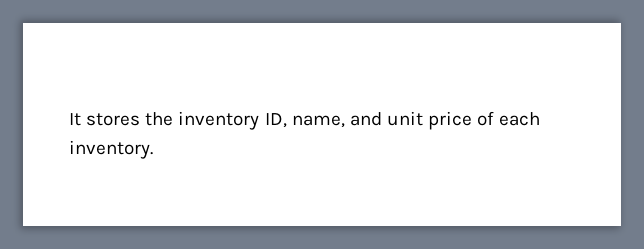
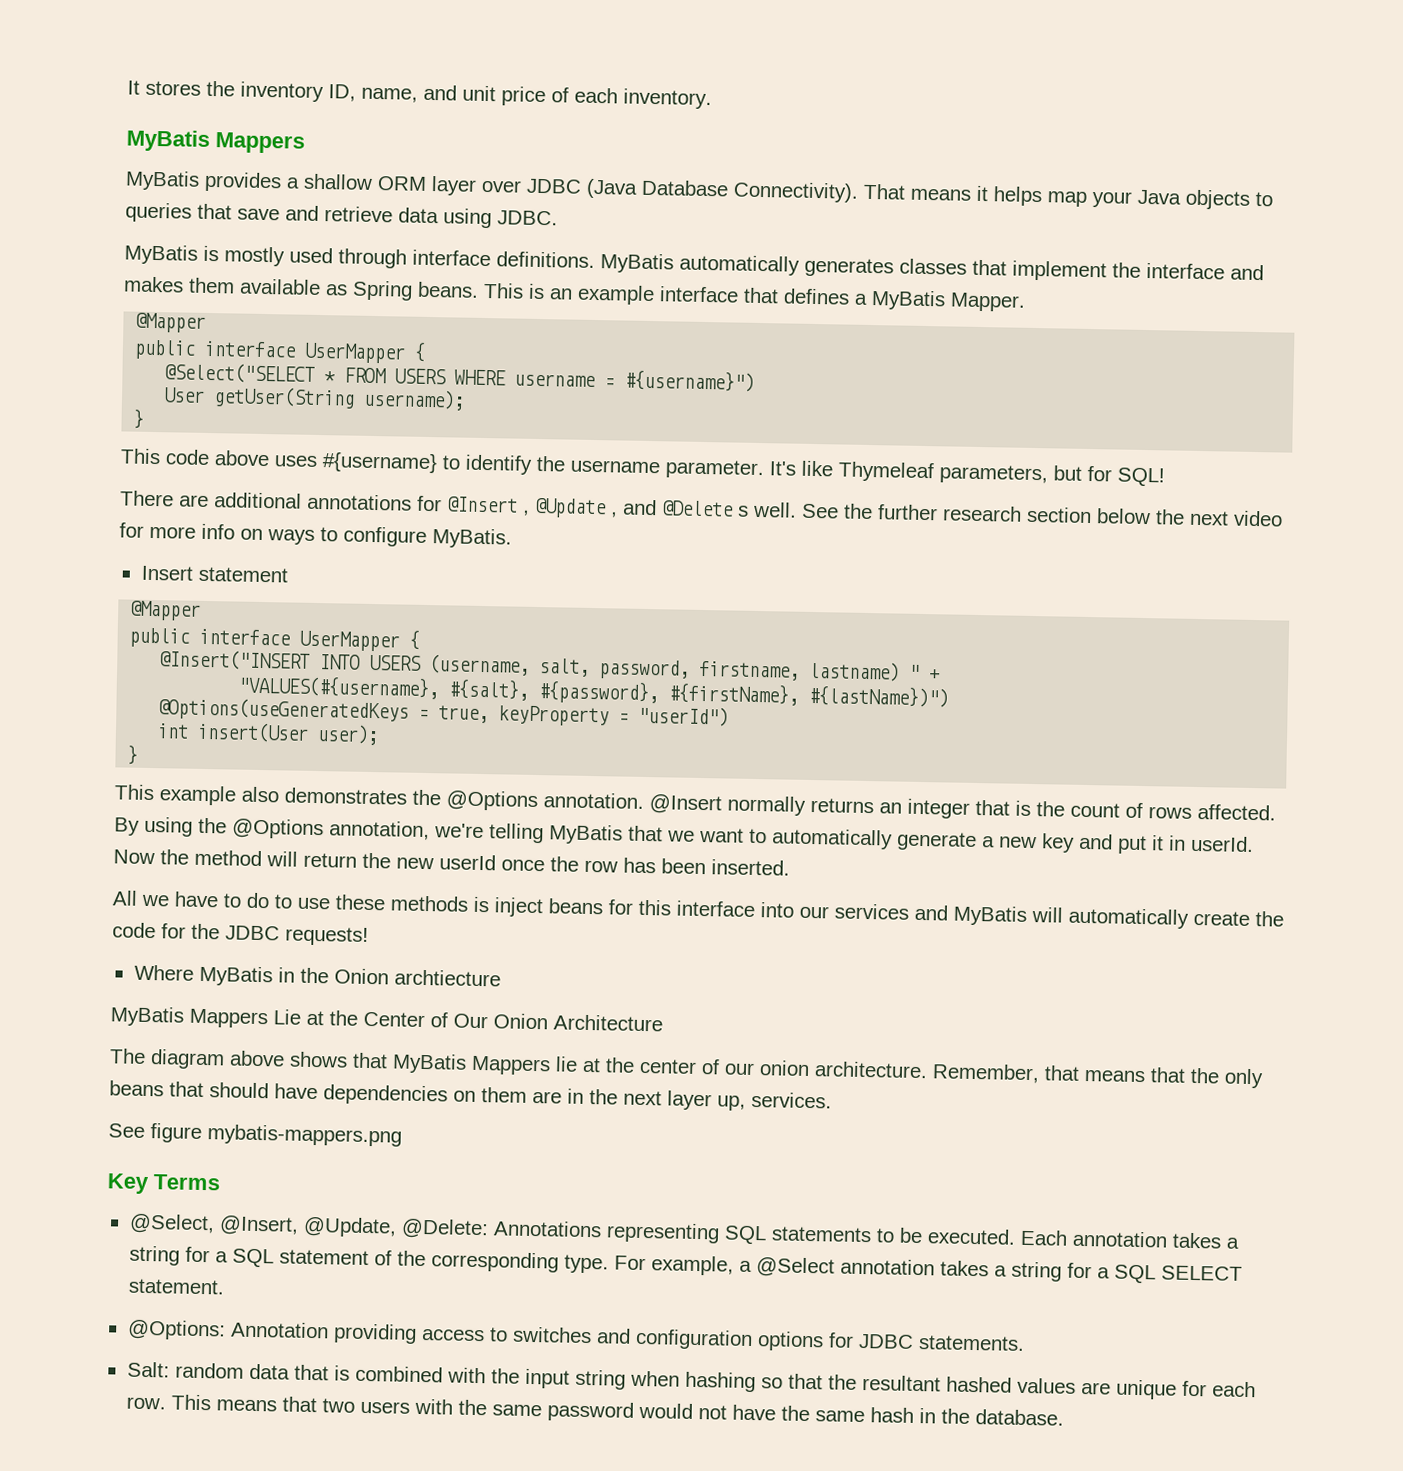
  It stores the inventory ID, name, and unit price of each inventory.
+ MyBatis Mappers
+ MyBatis provides a shallow ORM layer over JDBC (Java Database Connectivity). That means it helps map your Java objects to queries that save and retrieve data using JDBC.
+ MyBatis is mostly used through interface definitions. MyBatis automatically generates classes that implement the interface and makes them available as Spring beans. This is an example interface that defines a MyBatis Mapper.
+ @Mapper
+ public interface UserMapper {
+ @Select("SELECT * FROM USERS WHERE username = #{username}")
+ User getUser(String username);
+ }
+ This code above uses #{username} to identify the username parameter. It's like Thymeleaf parameters, but for SQL!
+ There are additional annotations for @Insert , @Update , and @Delete s well. See the further research section below the next video for more info on ways to configure MyBatis.
+ Insert statement
+ @Mapper
+ public interface UserMapper {
+ @Insert("INSERT INTO USERS (username, salt, password, firstname, lastname) " +
+ "VALUES(#{username}, #{salt}, #{password}, #{firstName}, #{lastName})")
+ @Options(useGeneratedKeys = true, keyProperty = "userId")
+ int insert(User user);
+ }
+ This example also demonstrates the @Options annotation. @Insert normally returns an integer that is the count of rows affected. By using the @Options annotation, we're telling MyBatis that we want to automatically generate a new key and put it in userId. Now the method will return the new userId once the row has been inserted.
+ All we have to do to use these methods is inject beans for this interface into our services and MyBatis will automatically create the code for the JDBC requests!
+ Where MyBatis in the Onion archtiecture
+ MyBatis Mappers Lie at the Center of Our Onion Architecture
+ The diagram above shows that MyBatis Mappers lie at the center of our onion architecture. Remember, that means that the only beans that should have dependencies on them are in the next layer up, services.
+ See figure mybatis-mappers.png
+ Key Terms
+ @Select, @Insert, @Update, @Delete: Annotations representing SQL statements to be executed. Each annotation takes a string for a SQL statement of the corresponding type. For example, a @Select annotation takes a string for a SQL SELECT statement.
+ @Options: Annotation providing access to switches and configuration options for JDBC statements.
+ Salt: random data that is combined with the input string when hashing so that the resultant hashed values are unique for each row. This means that two users with the same password would not have the same hash in the database.

